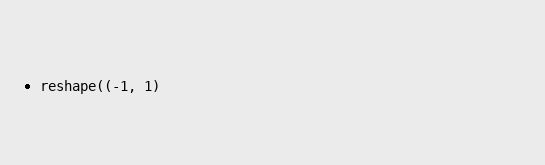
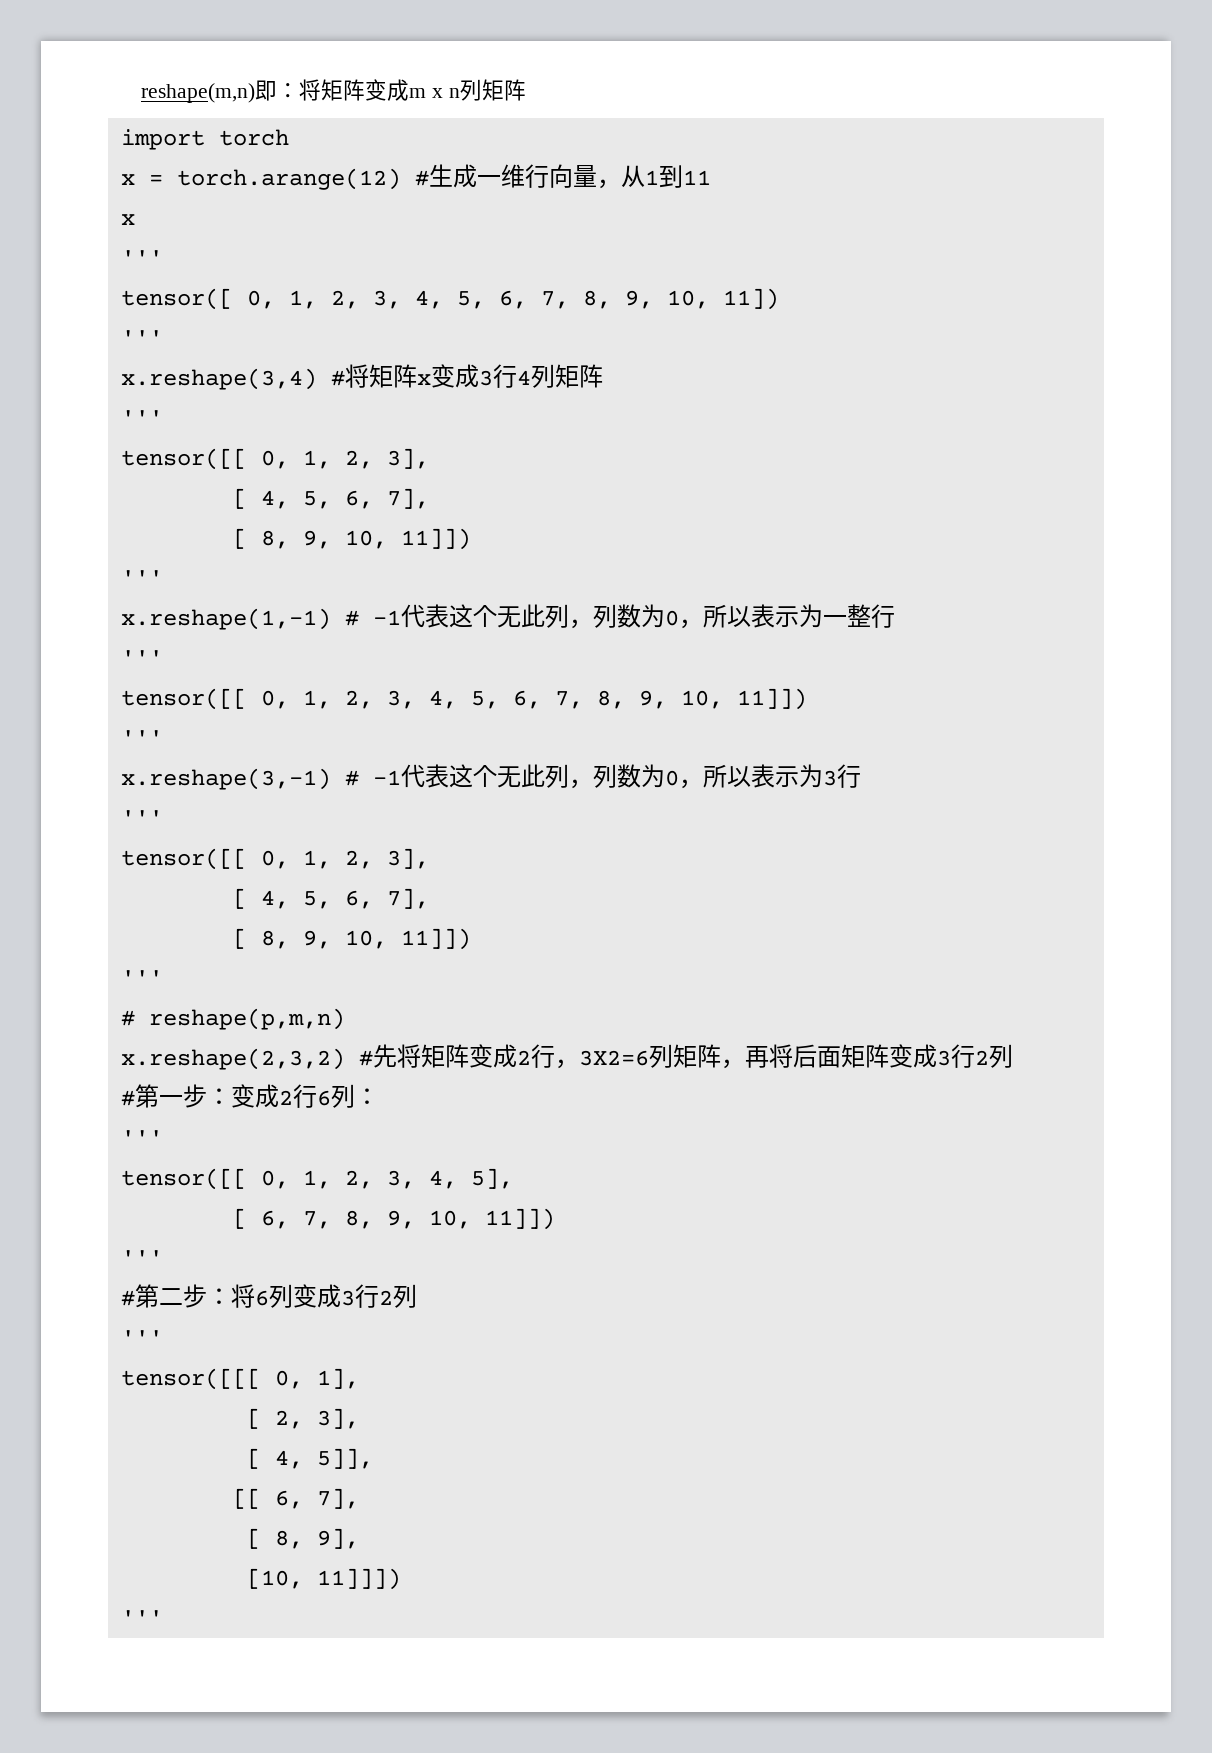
- reshape((-1, 1)
+ reshape(m,n)即：将矩阵变成m x n列矩阵
+ import torch
+ x = torch.arange(12) #生成一维行向量，从1到11
+ x
+ '''
+ tensor([ 0, 1, 2, 3, 4, 5, 6, 7, 8, 9, 10, 11])
+ '''
+ x.reshape(3,4) #将矩阵x变成3行4列矩阵
+ '''
+ tensor([[ 0, 1, 2, 3],
+ [ 4, 5, 6, 7],
+ [ 8, 9, 10, 11]])
+ '''
+ x.reshape(1,-1) # -1代表这个无此列，列数为0，所以表示为一整行
+ '''
+ tensor([[ 0, 1, 2, 3, 4, 5, 6, 7, 8, 9, 10, 11]])
+ '''
+ x.reshape(3,-1) # -1代表这个无此列，列数为0，所以表示为3行
+ '''
+ tensor([[ 0, 1, 2, 3],
+ [ 4, 5, 6, 7],
+ [ 8, 9, 10, 11]])
+ '''
+ # reshape(p,m,n)
+ x.reshape(2,3,2) #先将矩阵变成2行，3X2=6列矩阵，再将后面矩阵变成3行2列
+ #第一步：变成2行6列：
+ '''
+ tensor([[ 0, 1, 2, 3, 4, 5],
+ [ 6, 7, 8, 9, 10, 11]])
+ '''
+ #第二步：将6列变成3行2列
+ '''
+ tensor([[[ 0, 1],
+ [ 2, 3],
+ [ 4, 5]],
+ [[ 6, 7],
+ [ 8, 9],
+ [10, 11]]])
+ '''

